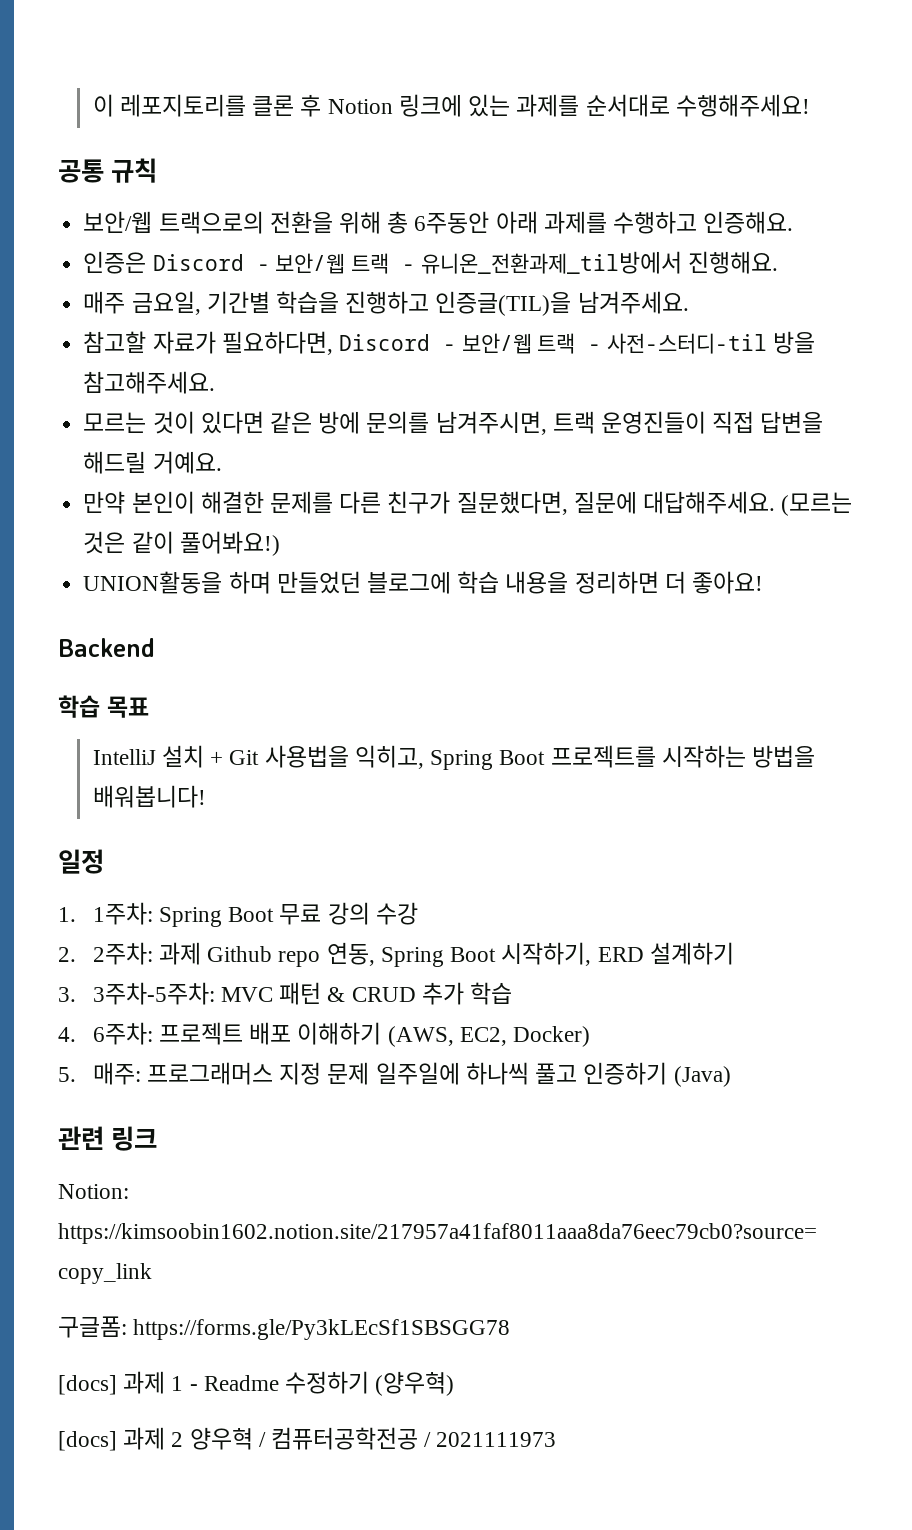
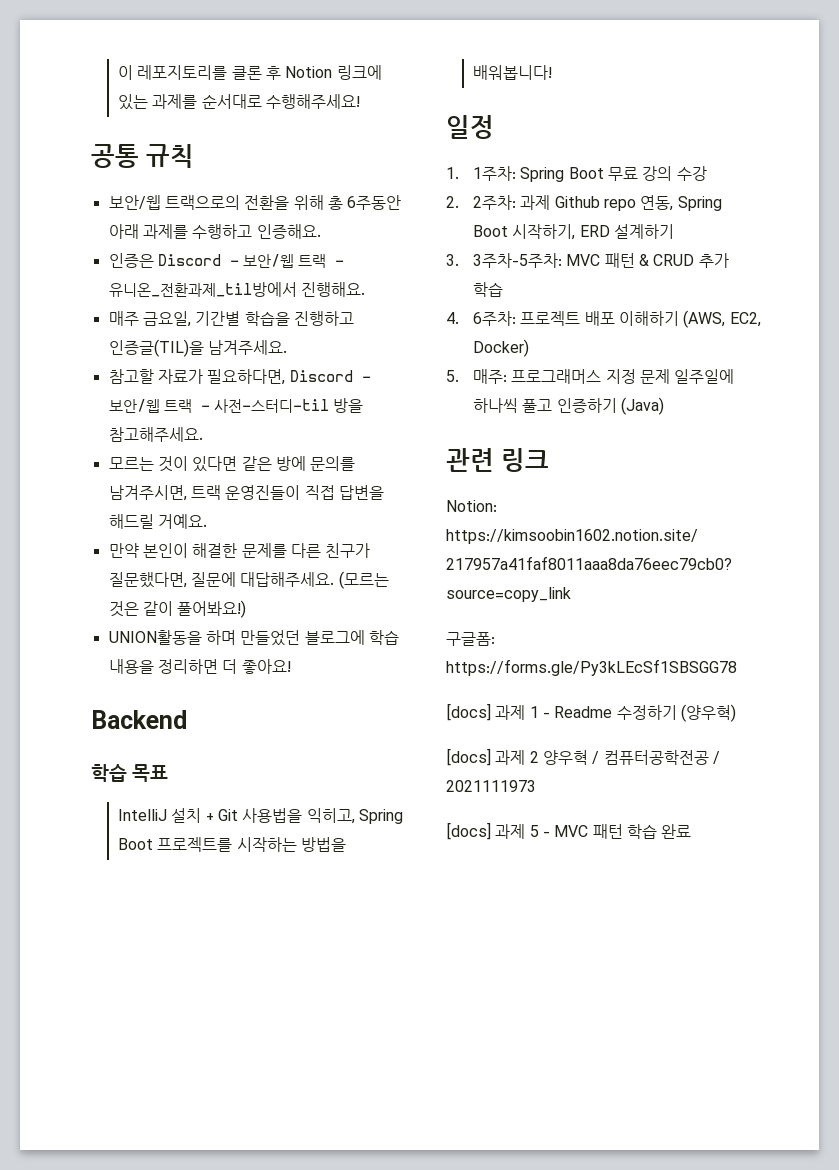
+ [docs] 과제 5 - MVC 패턴 학습 완료

